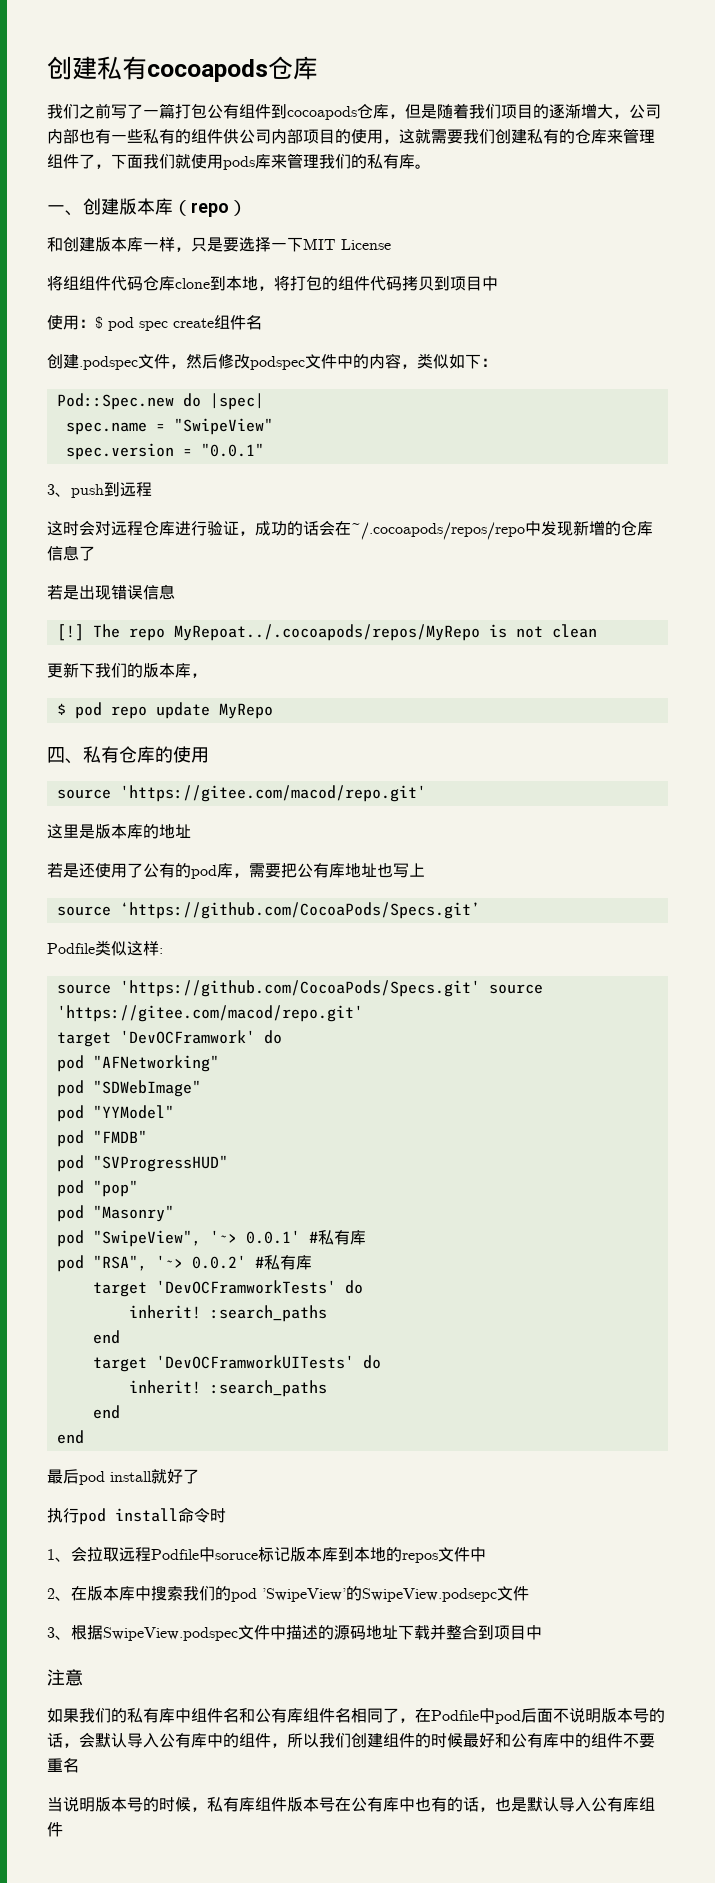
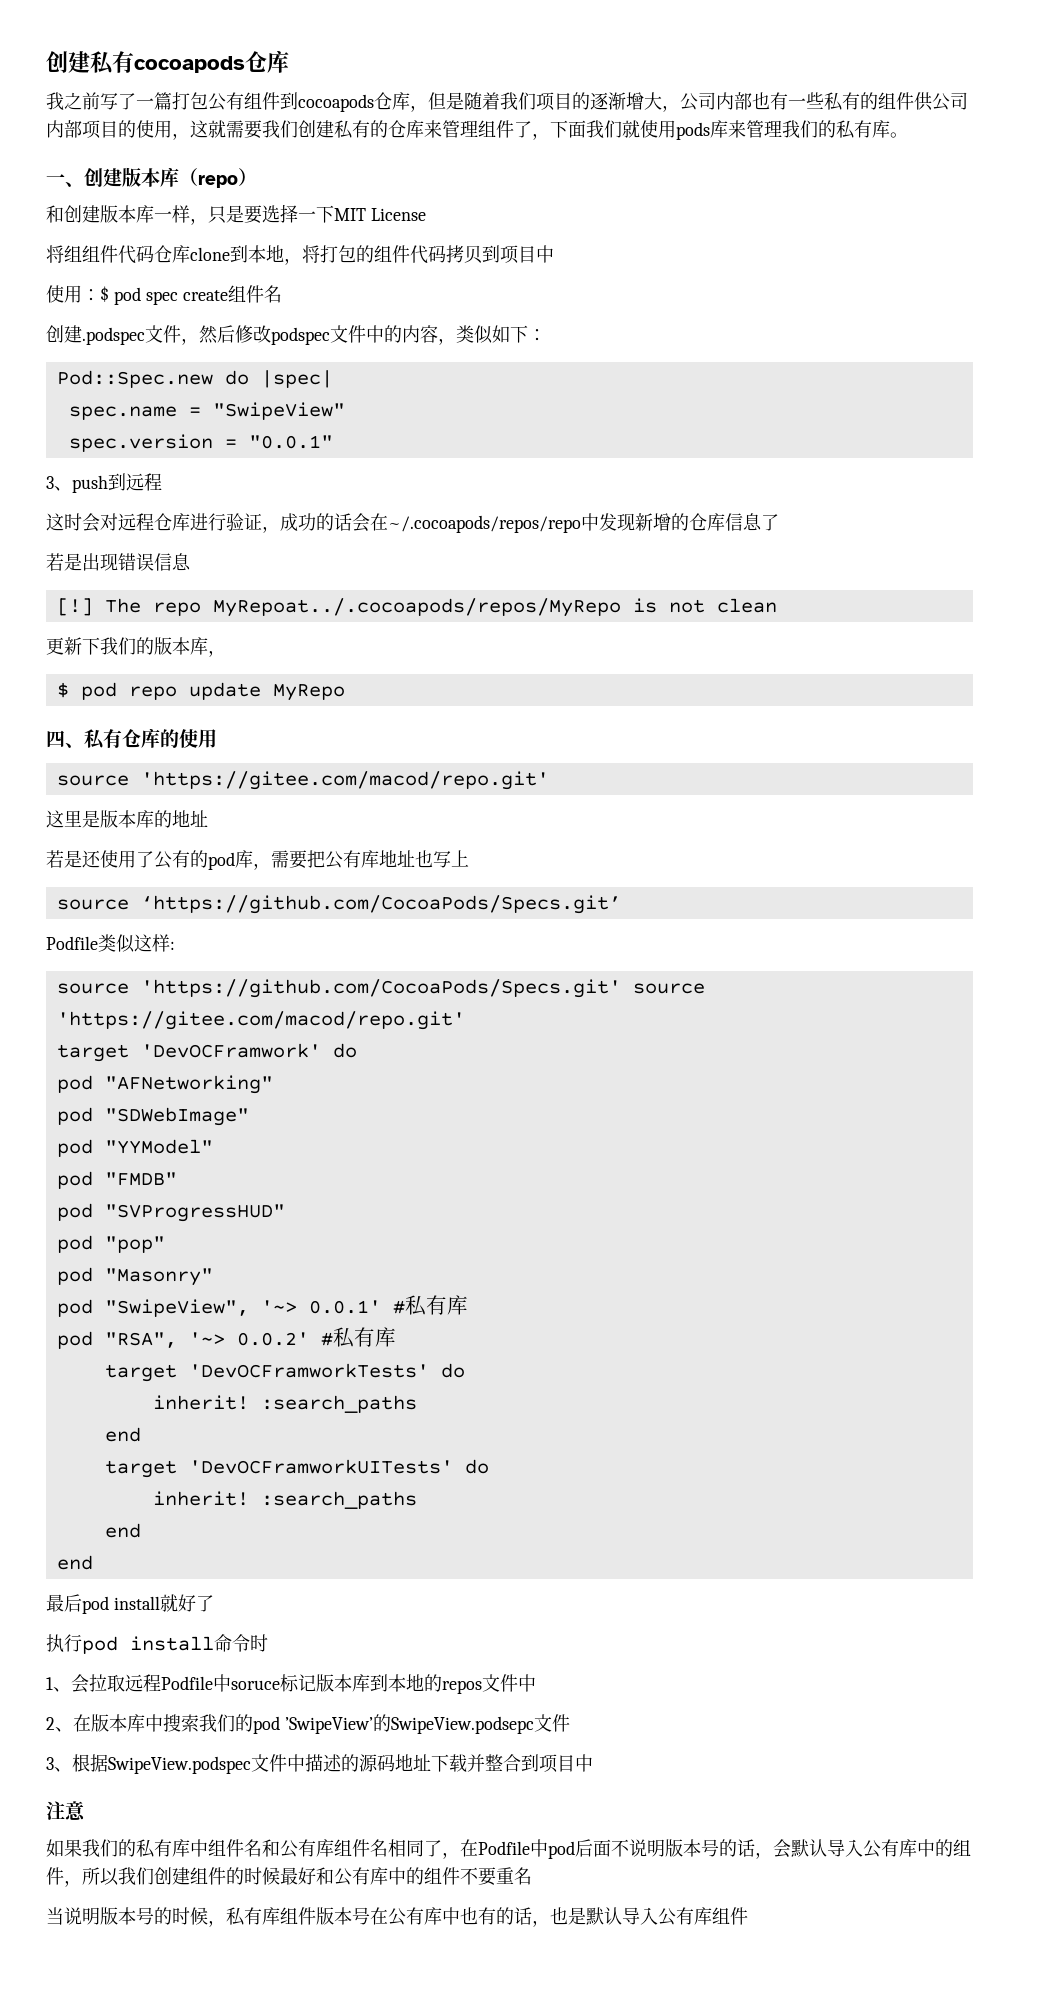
- 我们之前写了一篇打包公有组件到cocoapods仓库，但是随着我们项目的逐渐增大，公司内部也有一些私有的组件供公司内部项目的使用，这就需要我们创建私有的仓库来管理组件了，下面我们就使用pods库来管理我们的私有库。
+ 我之前写了一篇打包公有组件到cocoapods仓库，但是随着我们项目的逐渐增大，公司内部也有一些私有的组件供公司内部项目的使用，这就需要我们创建私有的仓库来管理组件了，下面我们就使用pods库来管理我们的私有库。

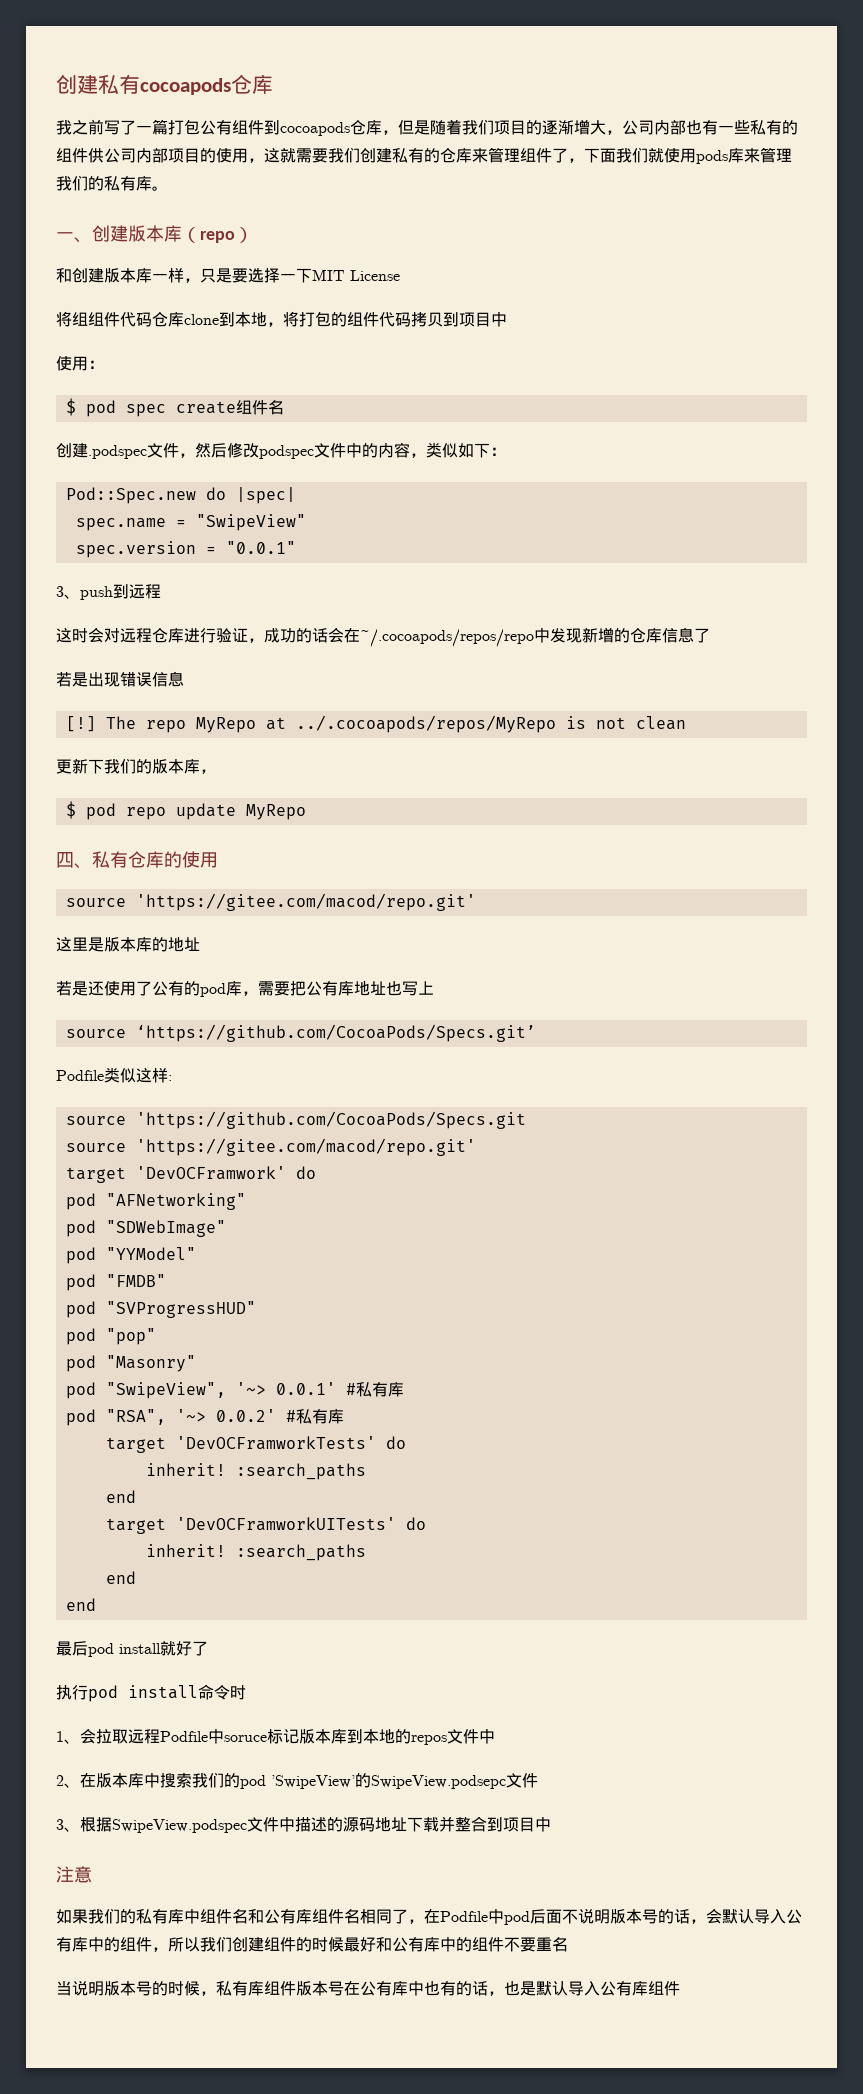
- 使用：$ pod spec create组件名
+ 使用：
+ $ pod spec create组件名
- The repo MyRepoat../.cocoapods/repos/MyRepo is not clean
+ The repo MyRepo at ../.cocoapods/repos/MyRepo is not clean
- source 'https://github.com/CocoaPods/Specs.git' source 'https://gitee.com/macod/repo.git'
+ source 'https://github.com/CocoaPods/Specs.git
+ source 'https://gitee.com/macod/repo.git'

